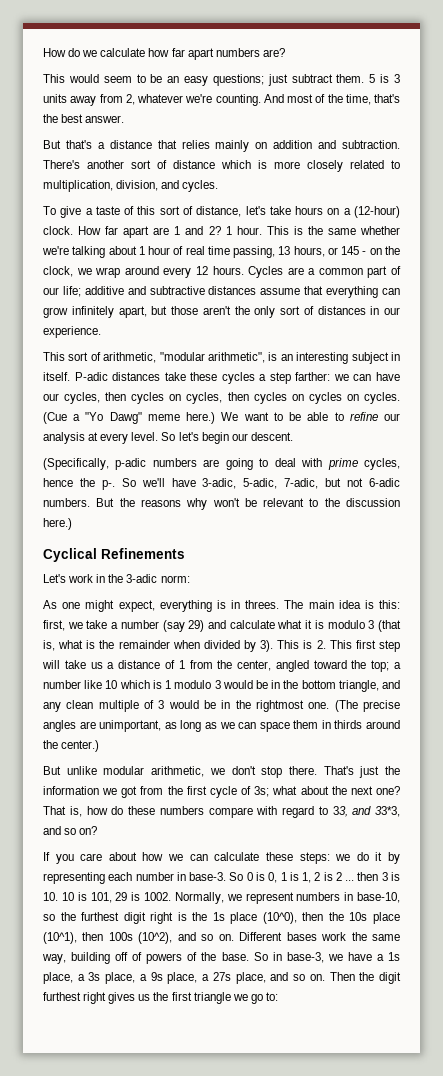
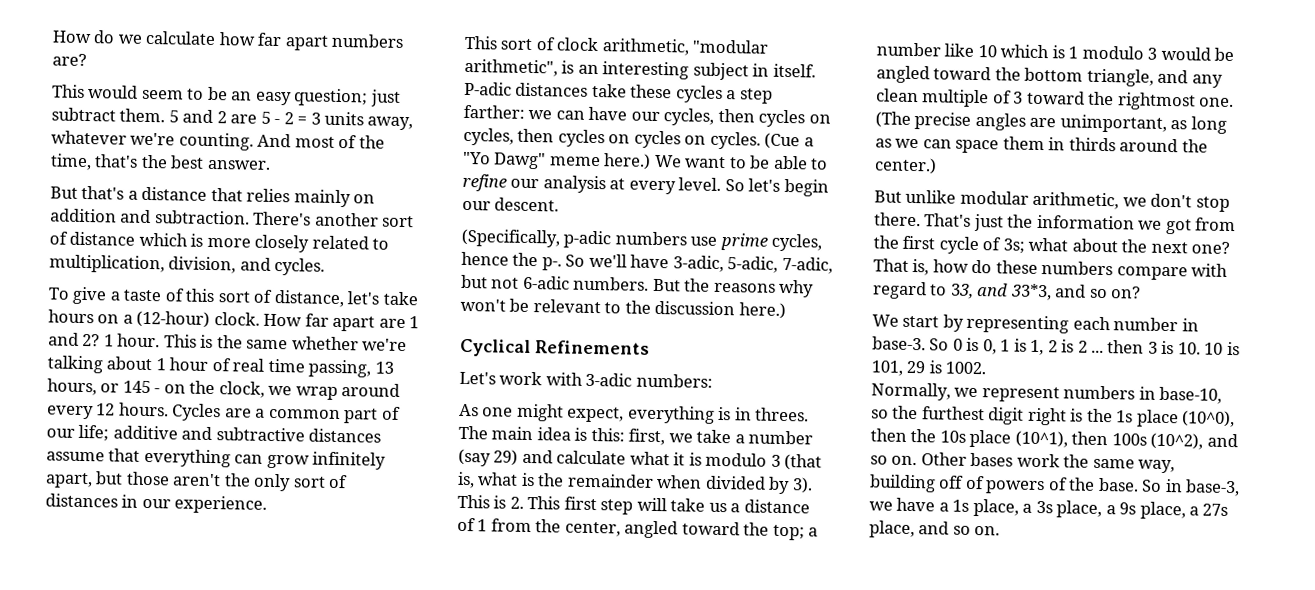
- This would seem to be an easy questions; just subtract them.
+ This would seem to be an easy question; just subtract them.
- 5 is 3 units away from 2, whatever we're counting.
+ 5 and 2 are 5 - 2 = 3 units away, whatever we're counting.
- This sort of arithmetic, "modular arithmetic", is an interesting subject in itself.
+ This sort of clock arithmetic, "modular arithmetic", is an interesting subject in itself.
- (Specifically, p-adic numbers are going to deal with prime cycles, hence the p-.
+ (Specifically, p-adic numbers use prime cycles, hence the p-.
- Let's work in the 3-adic norm:
+ Let's work with 3-adic numbers:
- This is 2. This first step will take us a distance of 1 from the center, angled toward the top; a number like 10 which is 1 modulo 3 would be in the bottom triangle, and any clean multiple of 3 would be in the rightmost one.
+ This is 2. This first step will take us a distance of 1 from the center, angled toward the top; a number like 10 which is 1 modulo 3 would be angled toward the bottom triangle, and any clean multiple of 3 toward the rightmost one.
- If you care about how we can calculate these steps: we do it by representing each number in base-3.
+ We start by representing each number in base-3.
- So 0 is 0, 1 is 1, 2 is 2 ... then 3 is 10. 10 is 101, 29 is 1002. Normally, we represent numbers in base-10, so the furthest digit right is the 1s place (10^0), then the 10s place (10^1), then 100s (10^2), and so on.
+ So 0 is 0, 1 is 1, 2 is 2 ... then 3 is 10. 10 is 101, 29 is 1002.
+ Normally, we represent numbers in base-10, so the furthest digit right is the 1s place (10^0), then the 10s place (10^1), then 100s (10^2), and so on.
- Different bases work the same way, building off of powers of the base.
+ Other bases work the same way, building off of powers of the base.
- Then the digit furthest right gives us the first triangle we go to:

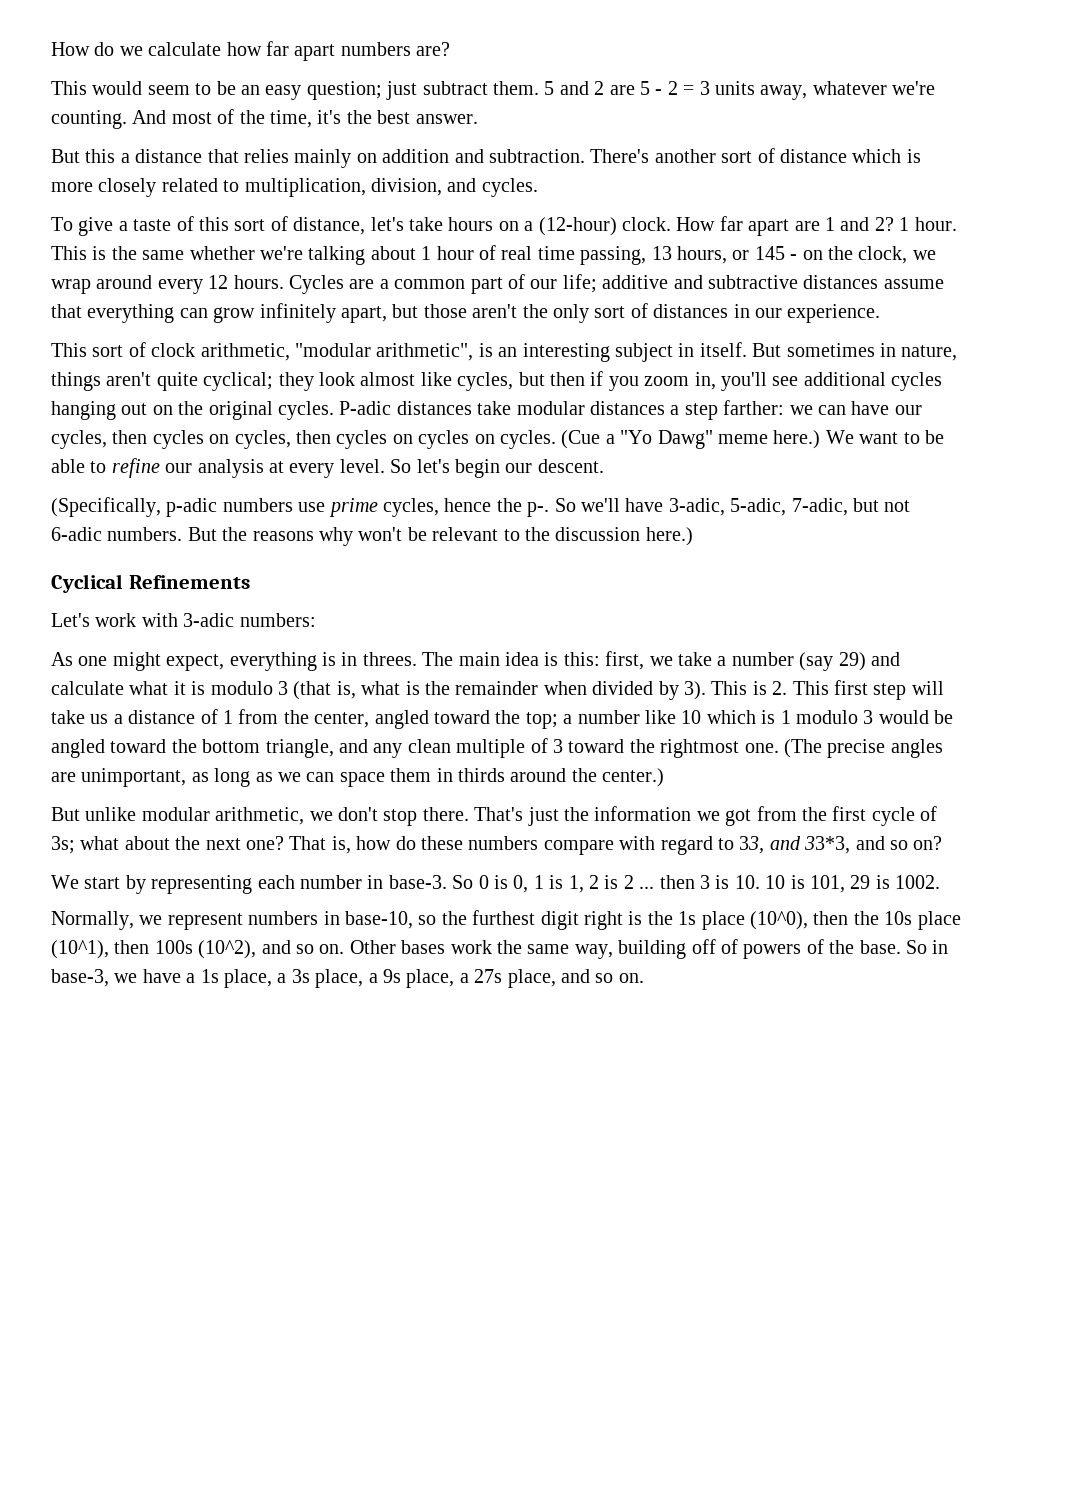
- And most of the time, that's the best answer.
+ And most of the time, it's the best answer.
- But that's a distance that relies mainly on addition and subtraction.
+ But this a distance that relies mainly on addition and subtraction.
+ But sometimes in nature, things aren't quite cyclical; they look almost like cycles, but then if you zoom in, you'll see additional cycles hanging out on the original cycles.
- P-adic distances take these cycles a step farther: we can have our cycles, then cycles on cycles, then cycles on cycles on cycles.
+ P-adic distances take modular distances a step farther: we can have our cycles, then cycles on cycles, then cycles on cycles on cycles.

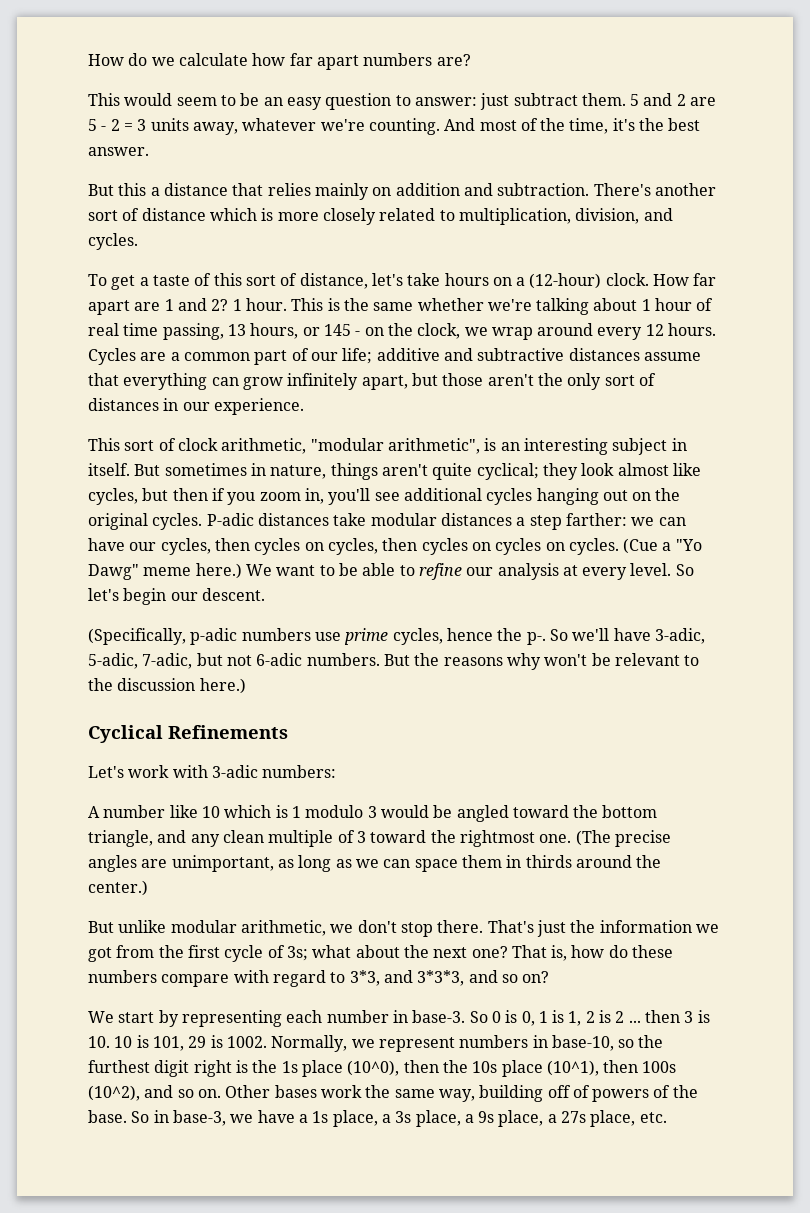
- This would seem to be an easy question; just subtract them.
+ This would seem to be an easy question to answer: just subtract them.
- To give a taste of this sort of distance, let's take hours on a (12-hour) clock.
+ To get a taste of this sort of distance, let's take hours on a (12-hour) clock.
- As one might expect, everything is in threes. The main idea is this: first, we take a number (say 29) and calculate what it is modulo 3 (that is, what is the remainder when divided by 3). This is 2. This first step will take us a distance of 1 from the center, angled toward the top; a number like 10 which is 1 modulo 3 would be angled toward the bottom triangle, and any clean multiple of 3 toward the rightmost one.
+ A number like 10 which is 1 modulo 3 would be angled toward the bottom triangle, and any clean multiple of 3 toward the rightmost one.
- That is, how do these numbers compare with regard to 33, and 33*3, and so on?
+ That is, how do these numbers compare with regard to 3*3, and 3*3*3, and so on?
- So 0 is 0, 1 is 1, 2 is 2 ... then 3 is 10. 10 is 101, 29 is 1002.
- Normally, we represent numbers in base-10, so the furthest digit right is the 1s place (10^0), then the 10s place (10^1), then 100s (10^2), and so on.
+ So 0 is 0, 1 is 1, 2 is 2 ... then 3 is 10. 10 is 101, 29 is 1002. Normally, we represent numbers in base-10, so the furthest digit right is the 1s place (10^0), then the 10s place (10^1), then 100s (10^2), and so on.
- So in base-3, we have a 1s place, a 3s place, a 9s place, a 27s place, and so on.
+ So in base-3, we have a 1s place, a 3s place, a 9s place, a 27s place, etc.

